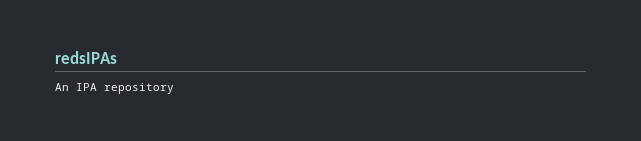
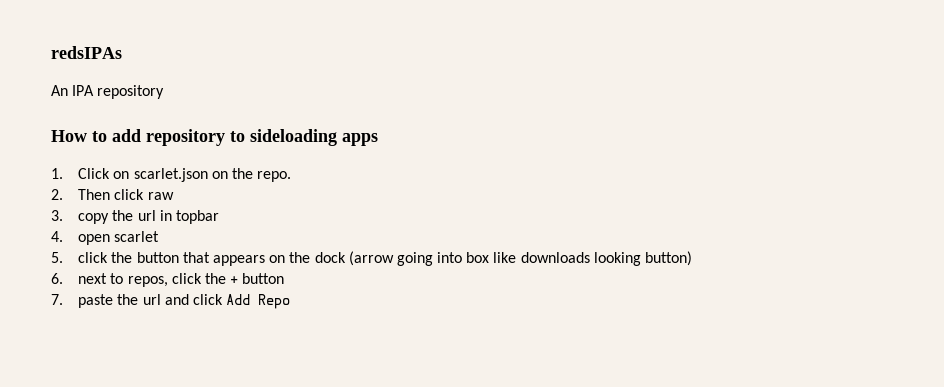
+ How to add repository to sideloading apps
+ 1. Click on scarlet.json on the repo.
+ 2. Then click raw
+ 3. copy the url in topbar
+ 4. open scarlet
+ 5. click the button that appears on the dock (arrow going into box like downloads looking button)
+ 6. next to repos, click the + button
+ 7. paste the url and click Add Repo

